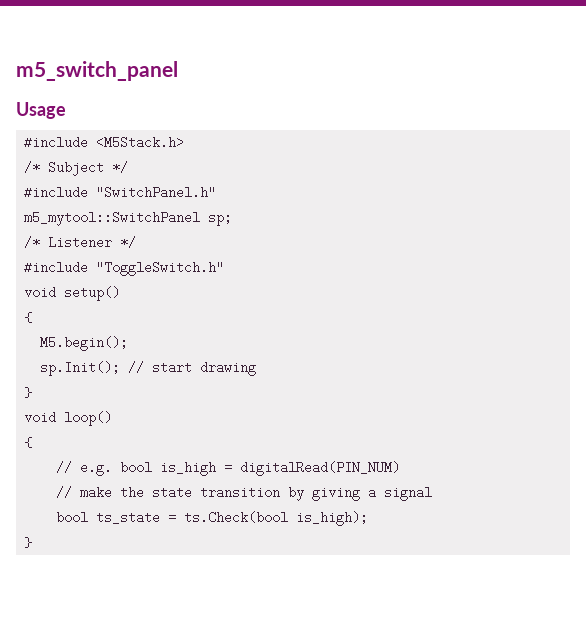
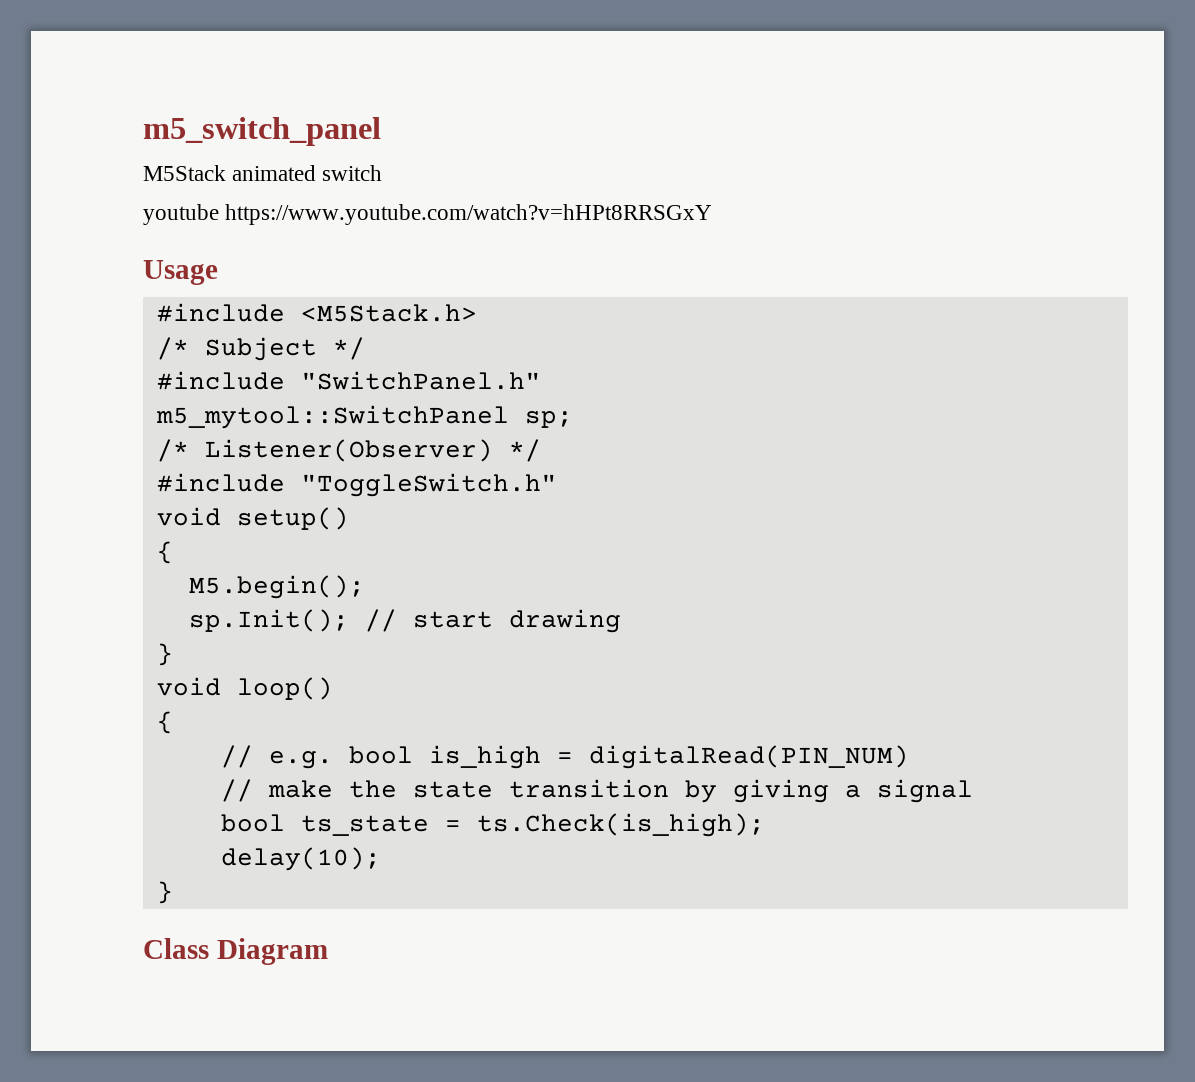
+ M5Stack animated switch
+ youtube https://www.youtube.com/watch?v=hHPt8RRSGxY
- /* Listener */
+ /* Listener(Observer) */
- bool ts_state = ts.Check(bool is_high);
+ bool ts_state = ts.Check(is_high);
+ delay(10);
  }
+ Class Diagram

